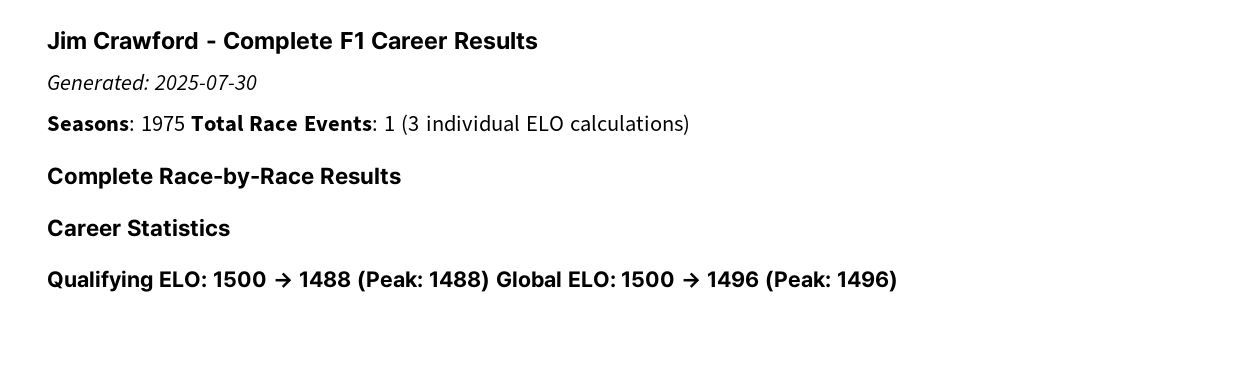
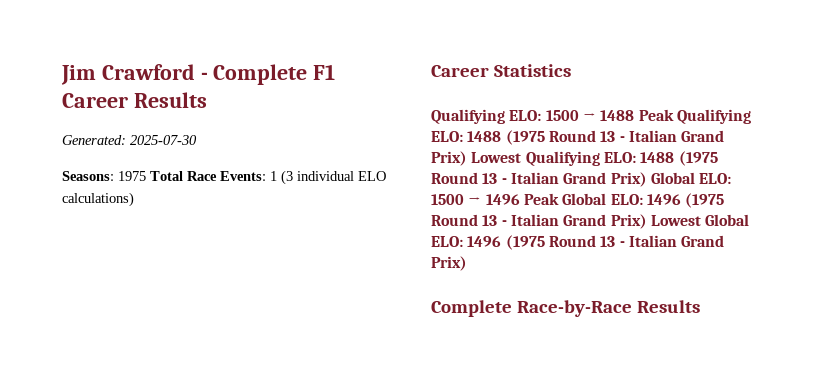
- Complete Race-by-Race Results
- Qualifying ELO: 1500 → 1488 (Peak: 1488) Global ELO: 1500 → 1496 (Peak: 1496)
+ Qualifying ELO: 1500 → 1488 Peak Qualifying ELO: 1488 (1975 Round 13 - Italian Grand Prix) Lowest Qualifying ELO: 1488 (1975 Round 13 - Italian Grand Prix) Global ELO: 1500 → 1496 Peak Global ELO: 1496 (1975 Round 13 - Italian Grand Prix) Lowest Global ELO: 1496 (1975 Round 13 - Italian Grand Prix)
+ Complete Race-by-Race Results

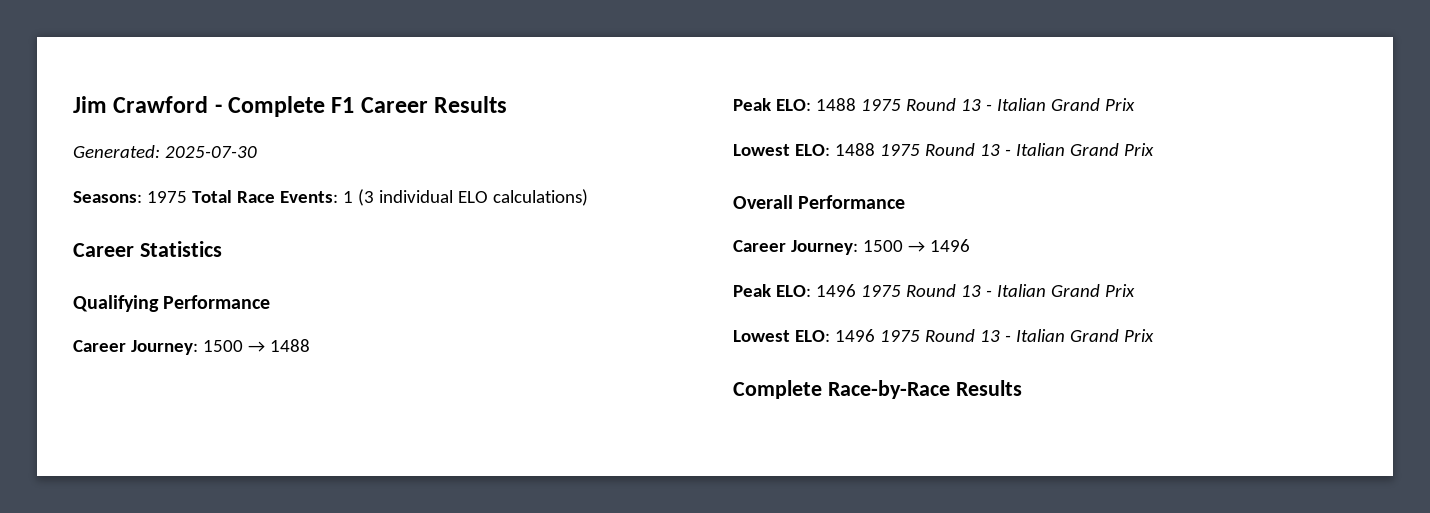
- Qualifying ELO: 1500 → 1488 Peak Qualifying ELO: 1488 (1975 Round 13 - Italian Grand Prix) Lowest Qualifying ELO: 1488 (1975 Round 13 - Italian Grand Prix) Global ELO: 1500 → 1496 Peak Global ELO: 1496 (1975 Round 13 - Italian Grand Prix) Lowest Global ELO: 1496 (1975 Round 13 - Italian Grand Prix)
+ Qualifying Performance
+ Career Journey: 1500 → 1488
+ Peak ELO: 1488 1975 Round 13 - Italian Grand Prix
+ Lowest ELO: 1488 1975 Round 13 - Italian Grand Prix
+ Overall Performance
+ Career Journey: 1500 → 1496
+ Peak ELO: 1496 1975 Round 13 - Italian Grand Prix
+ Lowest ELO: 1496 1975 Round 13 - Italian Grand Prix

